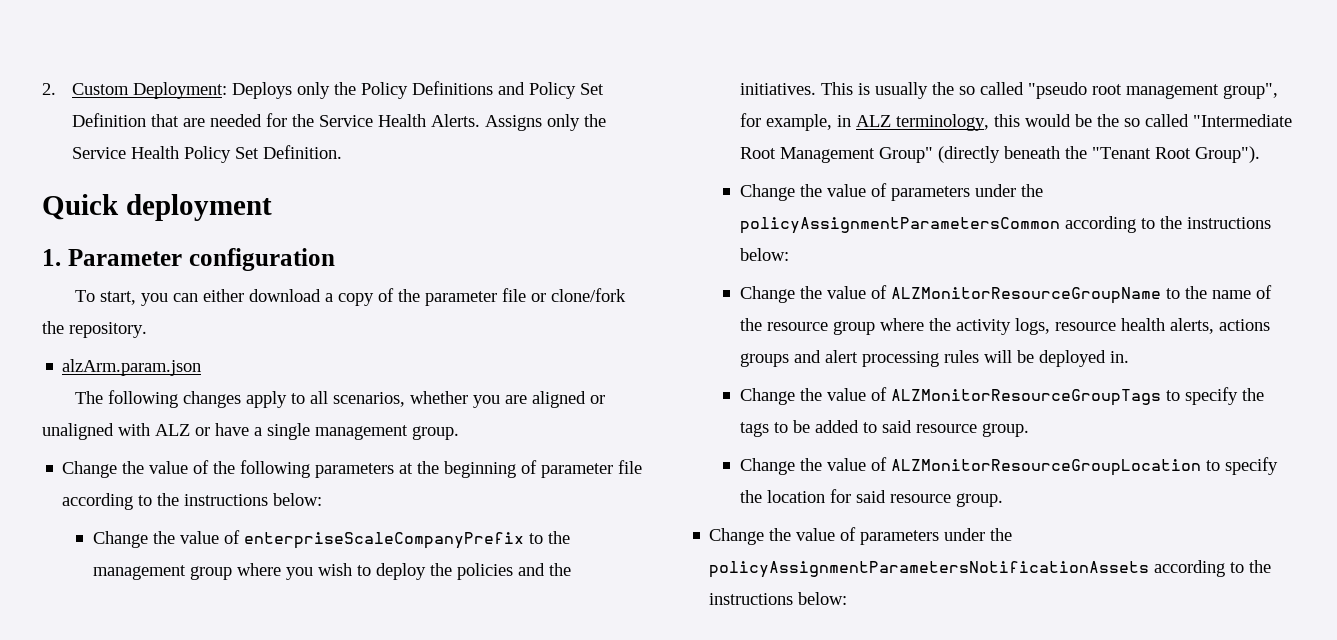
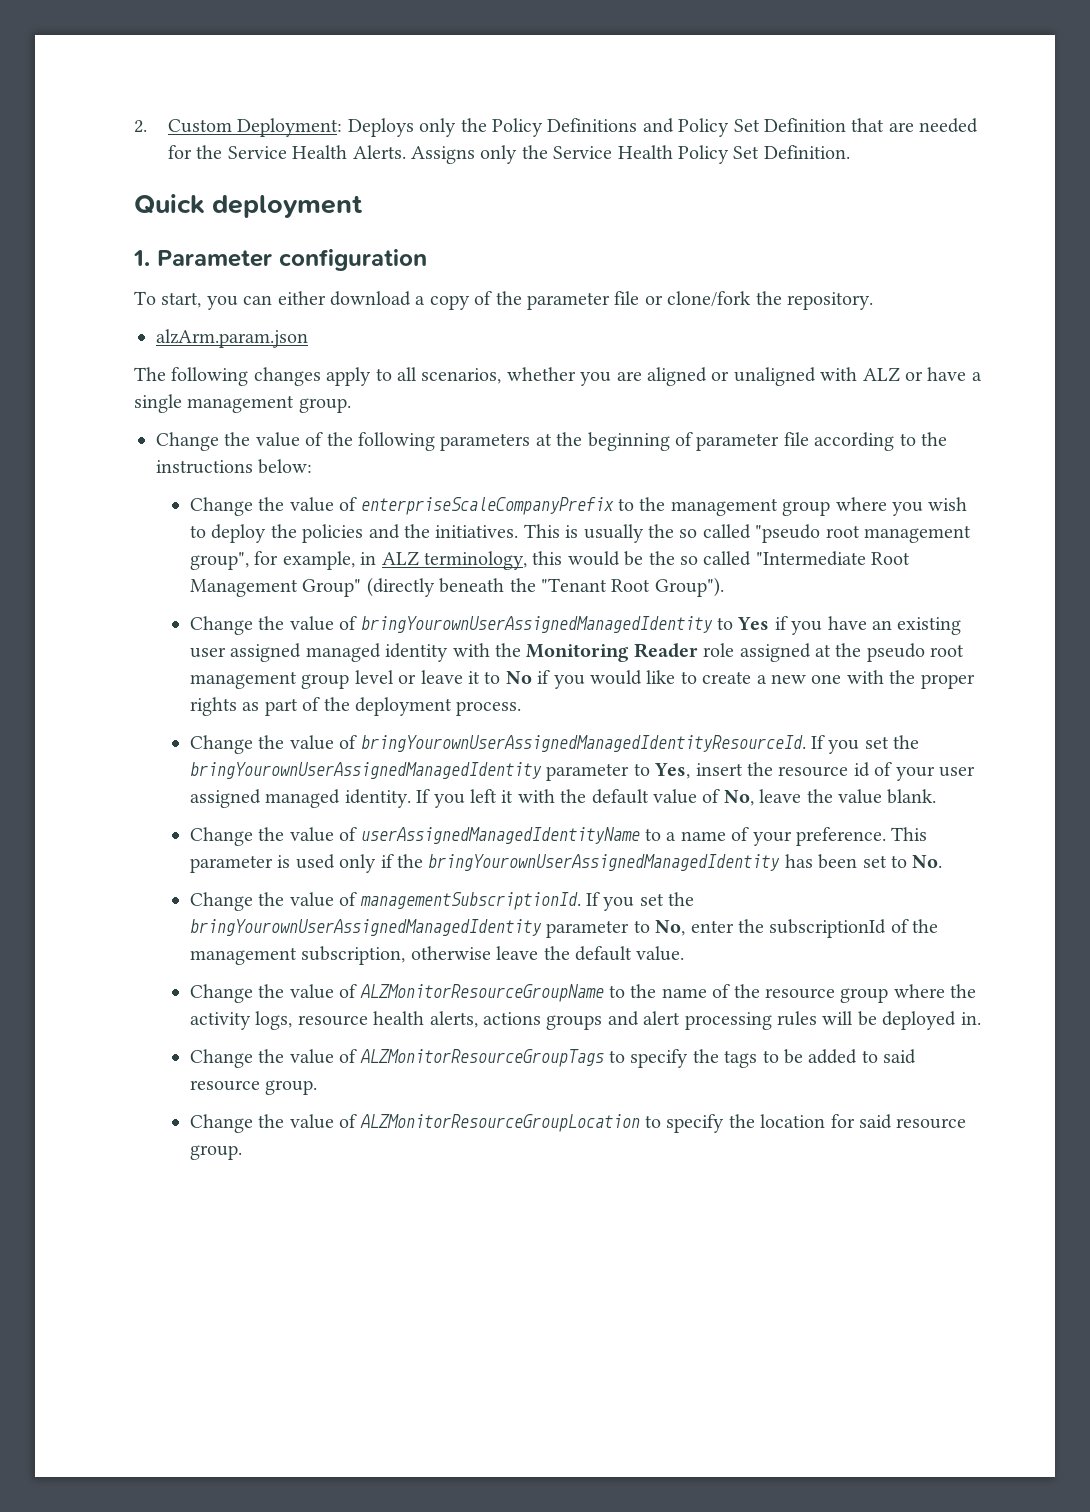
- Change the value of parameters under the policyAssignmentParametersCommon according to the instructions below:
+ Change the value of bringYourownUserAssignedManagedIdentity to Yes if you have an existing user assigned managed identity with the Monitoring Reader role assigned at the pseudo root management group level or leave it to No if you would like to create a new one with the proper rights as part of the deployment process.
+ Change the value of bringYourownUserAssignedManagedIdentityResourceId. If you set the bringYourownUserAssignedManagedIdentity parameter to Yes, insert the resource id of your user assigned managed identity. If you left it with the default value of No, leave the value blank.
+ Change the value of userAssignedManagedIdentityName to a name of your preference. This parameter is used only if the bringYourownUserAssignedManagedIdentity has been set to No.
+ Change the value of managementSubscriptionId. If you set the bringYourownUserAssignedManagedIdentity parameter to No, enter the subscriptionId of the management subscription, otherwise leave the default value.
- Change the value of parameters under the policyAssignmentParametersNotificationAssets according to the instructions below:

